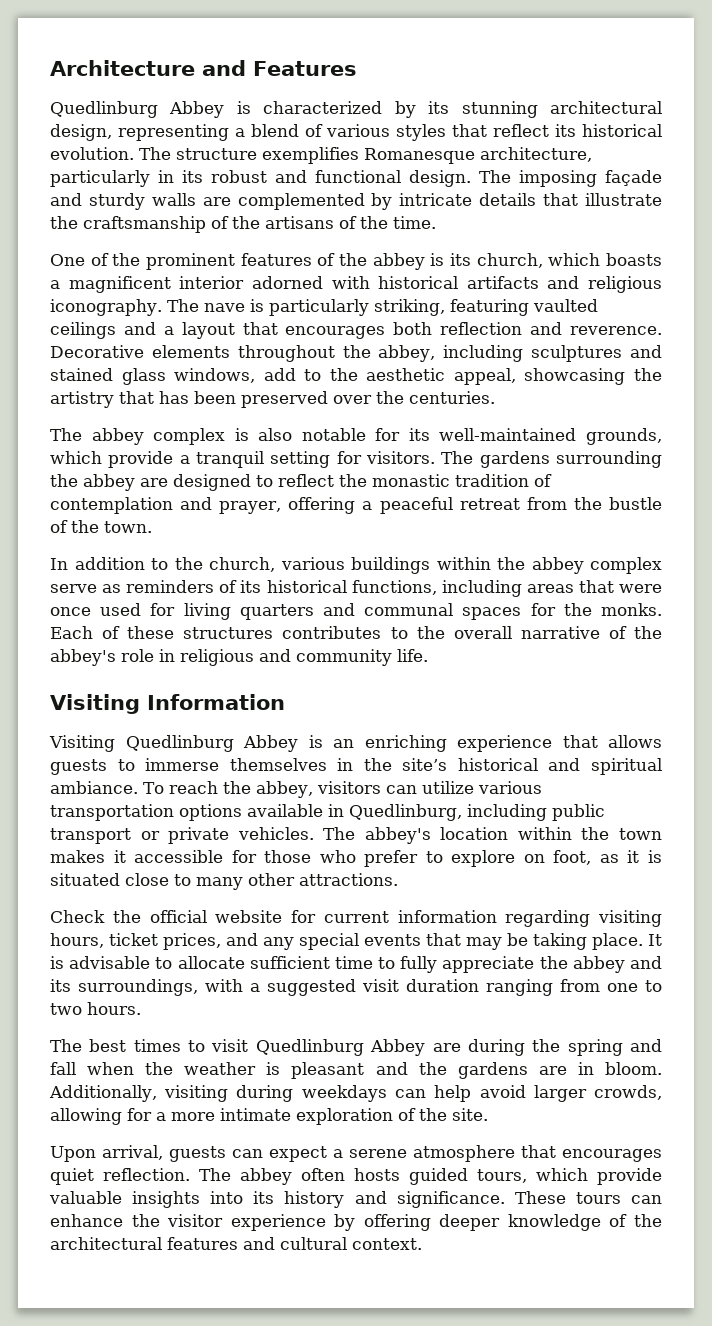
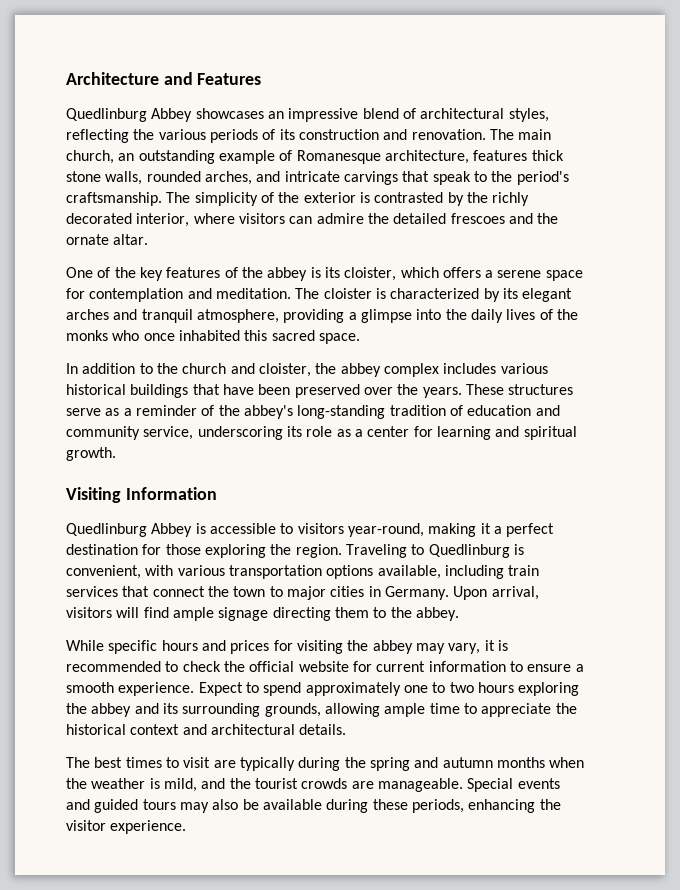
- Quedlinburg Abbey is characterized by its stunning architectural design, representing a blend of various styles that reflect its historical evolution. The structure exemplifies Romanesque architecture, particularly in its robust and functional design. The imposing façade and sturdy walls are complemented by intricate details that illustrate the craftsmanship of the artisans of the time.
+ Quedlinburg Abbey showcases an impressive blend of architectural styles, reflecting the various periods of its construction and renovation. The main church, an outstanding example of Romanesque architecture, features thick stone walls, rounded arches, and intricate carvings that speak to the period's craftsmanship. The simplicity of the exterior is contrasted by the richly decorated interior, where visitors can admire the detailed frescoes and the ornate altar.
- One of the prominent features of the abbey is its church, which boasts a magnificent interior adorned with historical artifacts and religious iconography. The nave is particularly striking, featuring vaulted ceilings and a layout that encourages both reflection and reverence. Decorative elements throughout the abbey, including sculptures and stained glass windows, add to the aesthetic appeal, showcasing the artistry that has been preserved over the centuries.
- The abbey complex is also notable for its well-maintained grounds, which provide a tranquil setting for visitors. The gardens surrounding the abbey are designed to reflect the monastic tradition of contemplation and prayer, offering a peaceful retreat from the bustle of the town.
- In addition to the church, various buildings within the abbey complex serve as reminders of its historical functions, including areas that were once used for living quarters and communal spaces for the monks. Each of these structures contributes to the overall narrative of the abbey's role in religious and community life.
+ One of the key features of the abbey is its cloister, which offers a serene space for contemplation and meditation. The cloister is characterized by its elegant arches and tranquil atmosphere, providing a glimpse into the daily lives of the monks who once inhabited this sacred space.
+ In addition to the church and cloister, the abbey complex includes various historical buildings that have been preserved over the years. These structures serve as a reminder of the abbey's long-standing tradition of education and community service, underscoring its role as a center for learning and spiritual growth.
- Visiting Quedlinburg Abbey is an enriching experience that allows guests to immerse themselves in the site’s historical and spiritual ambiance. To reach the abbey, visitors can utilize various transportation options available in Quedlinburg, including public transport or private vehicles. The abbey's location within the town makes it accessible for those who prefer to explore on foot, as it is situated close to many other attractions.
- Check the official website for current information regarding visiting hours, ticket prices, and any special events that may be taking place. It is advisable to allocate sufficient time to fully appreciate the abbey and its surroundings, with a suggested visit duration ranging from one to two hours.
+ Quedlinburg Abbey is accessible to visitors year-round, making it a perfect destination for those exploring the region. Traveling to Quedlinburg is convenient, with various transportation options available, including train services that connect the town to major cities in Germany. Upon arrival, visitors will find ample signage directing them to the abbey.
+ While specific hours and prices for visiting the abbey may vary, it is recommended to check the official website for current information to ensure a smooth experience. Expect to spend approximately one to two hours exploring the abbey and its surrounding grounds, allowing ample time to appreciate the historical context and architectural details.
- The best times to visit Quedlinburg Abbey are during the spring and fall when the weather is pleasant and the gardens are in bloom. Additionally, visiting during weekdays can help avoid larger crowds, allowing for a more intimate exploration of the site.
- Upon arrival, guests can expect a serene atmosphere that encourages quiet reflection. The abbey often hosts guided tours, which provide valuable insights into its history and significance. These tours can enhance the visitor experience by offering deeper knowledge of the architectural features and cultural context.
+ The best times to visit are typically during the spring and autumn months when the weather is mild, and the tourist crowds are manageable. Special events and guided tours may also be available during these periods, enhancing the visitor experience.

